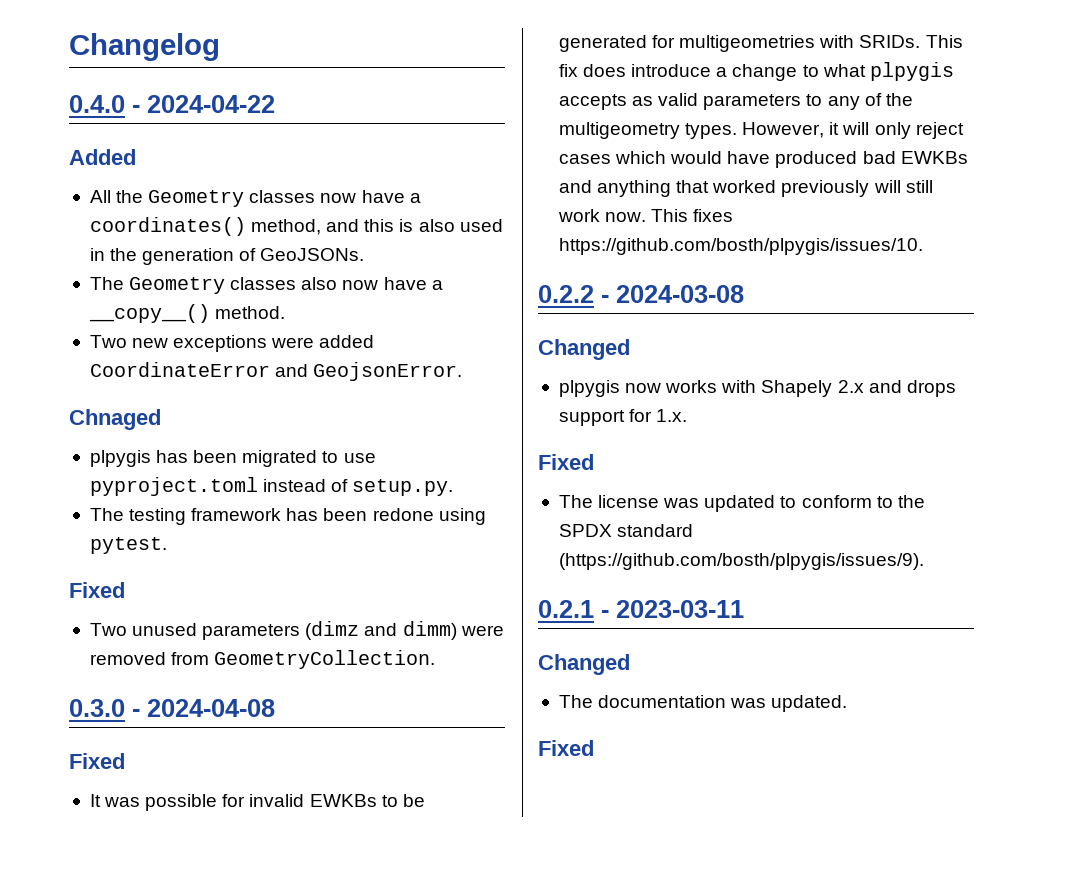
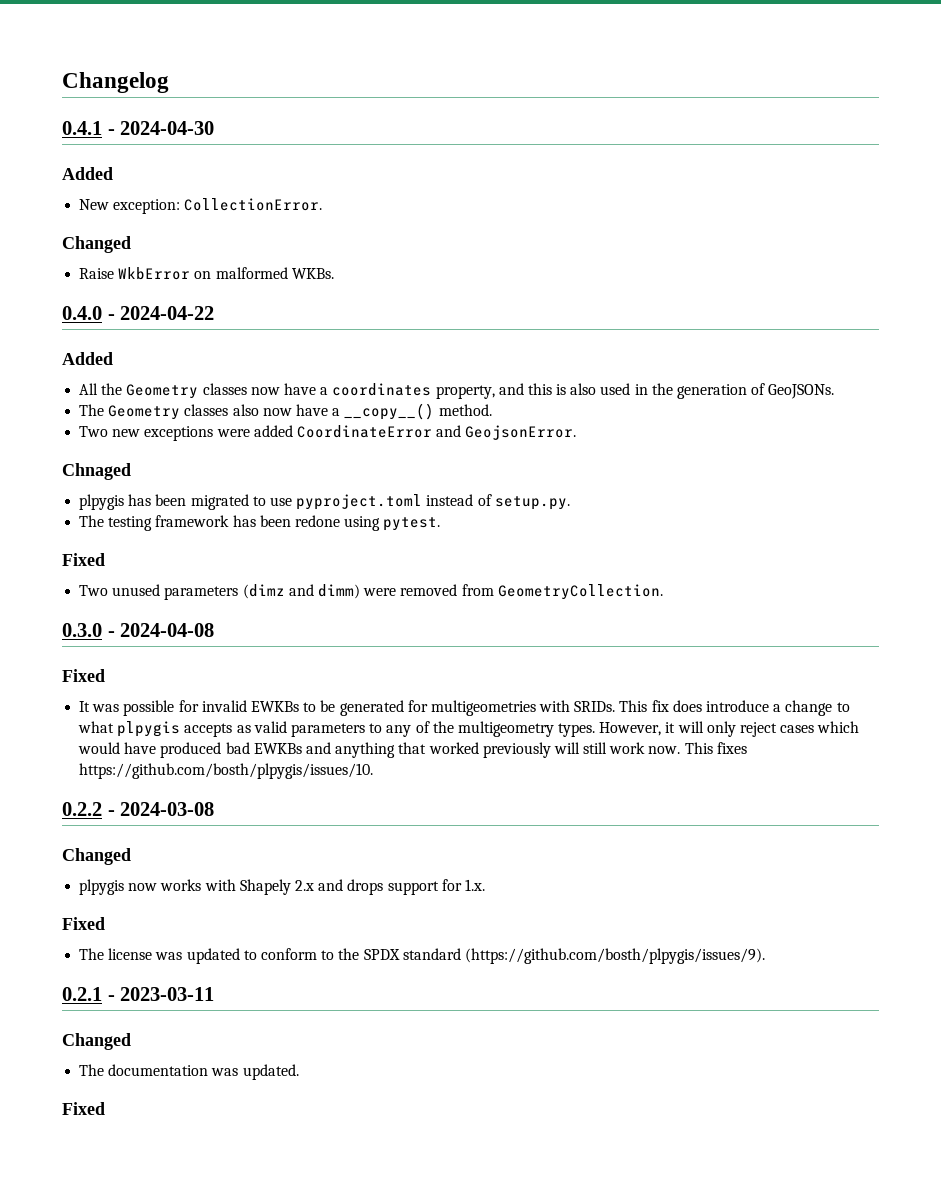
+ 0.4.1 - 2024-04-30
+ Added
+ New exception: CollectionError.
+ Changed
+ Raise WkbError on malformed WKBs.
- All the Geometry classes now have a coordinates() method, and this is also used in the generation of GeoJSONs.
+ All the Geometry classes now have a coordinates property, and this is also used in the generation of GeoJSONs.

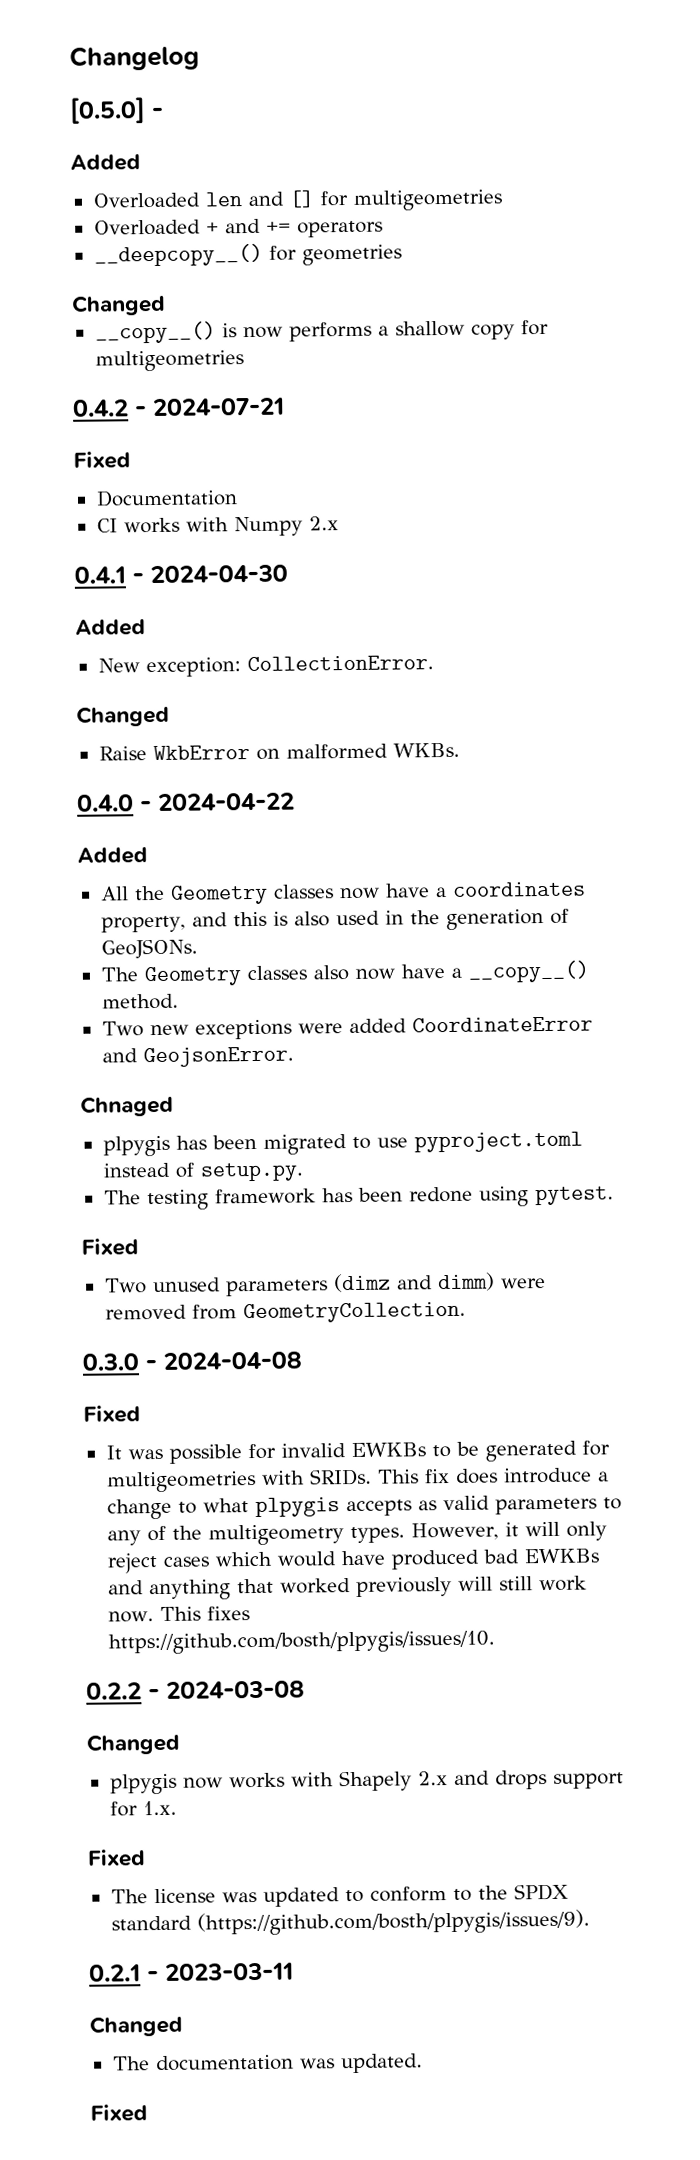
+ [0.5.0] -
+ Added
+ Overloaded len and [] for multigeometries
+ Overloaded + and += operators
+ __deepcopy__() for geometries
+ Changed
+ __copy__() is now performs a shallow copy for multigeometries
+ 0.4.2 - 2024-07-21
+ Fixed
+ Documentation
+ CI works with Numpy 2.x

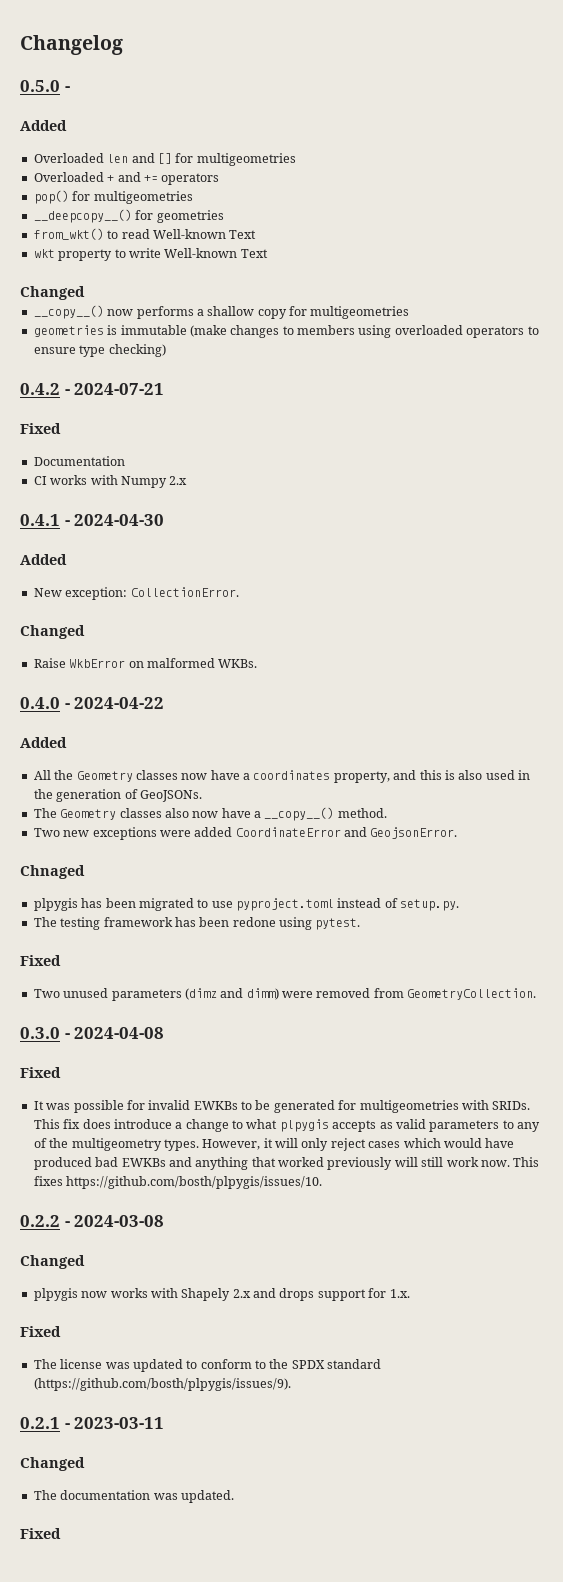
- [0.5.0] -
+ 0.5.0 -
+ pop() for multigeometries
+ from_wkt() to read Well-known Text
+ wkt property to write Well-known Text
- __copy__() is now performs a shallow copy for multigeometries
+ __copy__() now performs a shallow copy for multigeometries
+ geometries is immutable (make changes to members using overloaded operators to ensure type checking)

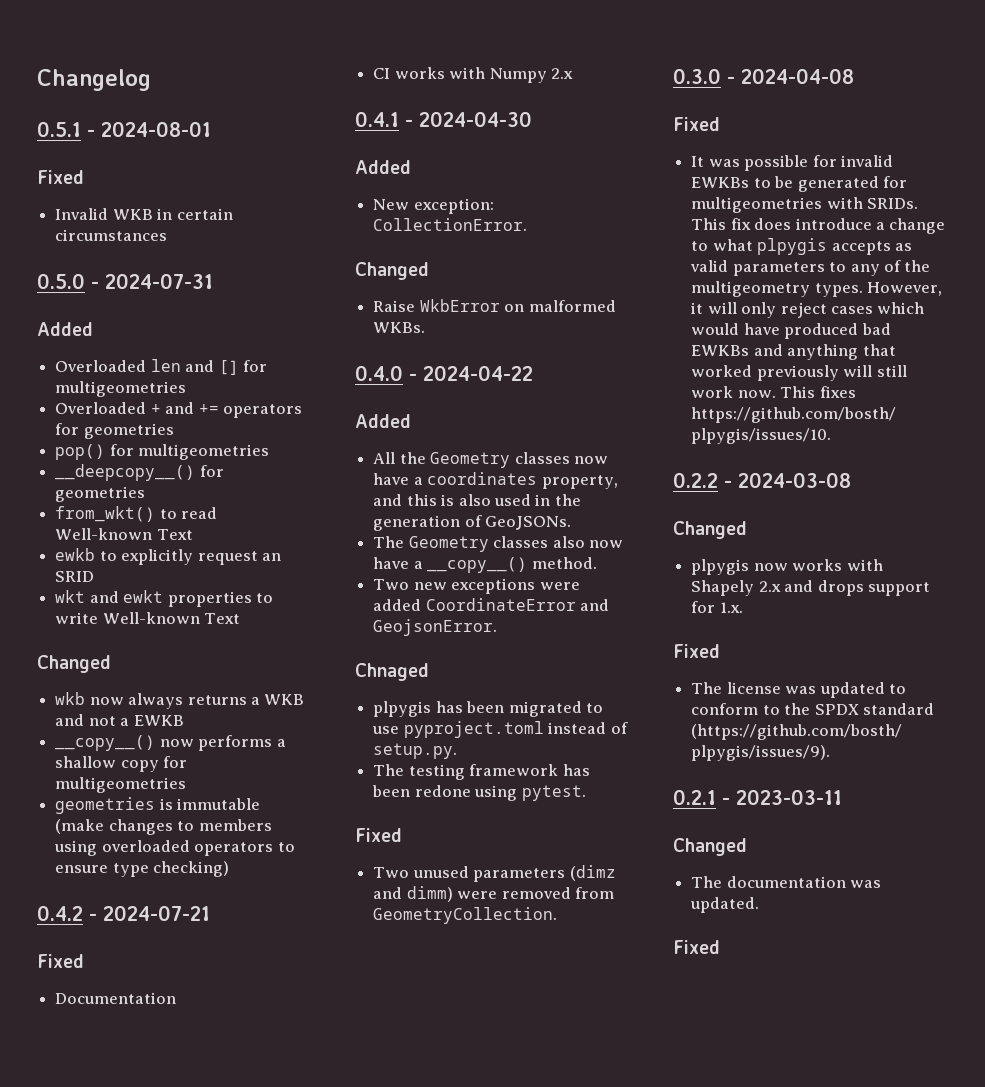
+ 0.5.1 - 2024-08-01
+ Fixed
+ Invalid WKB in certain circumstances
- 0.5.0 -
+ 0.5.0 - 2024-07-31
- Overloaded + and += operators
+ Overloaded + and += operators for geometries
- wkt property to write Well-known Text
+ ewkb to explicitly request an SRID
+ wkt and ewkt properties to write Well-known Text
+ wkb now always returns a WKB and not a EWKB

